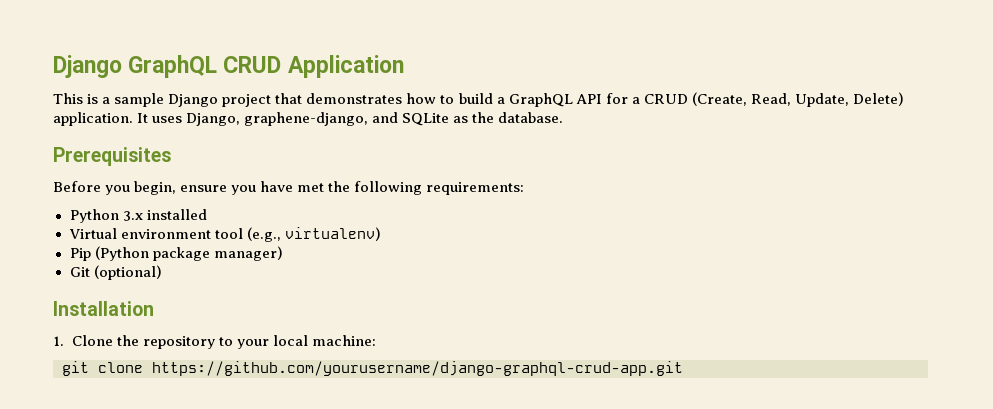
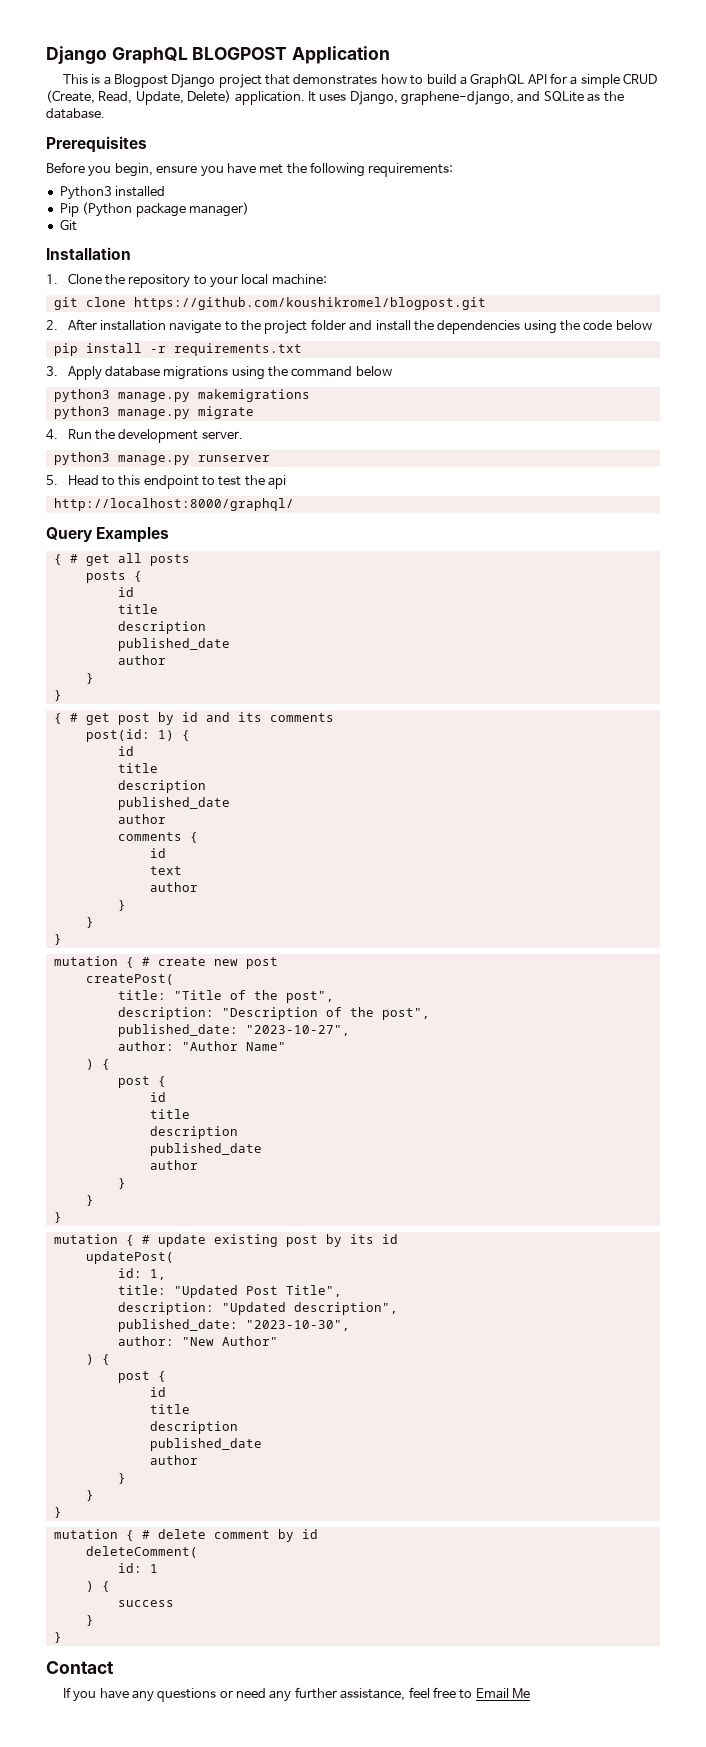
- Django GraphQL CRUD Application
+ Django GraphQL BLOGPOST Application
- This is a sample Django project that demonstrates how to build a GraphQL API for a CRUD (Create, Read, Update, Delete) application.
+ This is a Blogpost Django project that demonstrates how to build a GraphQL API for a simple CRUD (Create, Read, Update, Delete) application.
- Python 3.x installed
+ Python3 installed
- Virtual environment tool (e.g., virtualenv)
- Git (optional)
+ Git
- git clone https://github.com/yourusername/django-graphql-crud-app.git
+ git clone https://github.com/koushikromel/blogpost.git
+ 2. After installation navigate to the project folder and install the dependencies using the code below
+ pip install -r requirements.txt
+ 3. Apply database migrations using the command below
+ python3 manage.py makemigrations
+ python3 manage.py migrate
+ 4. Run the development server.
+ python3 manage.py runserver
+ 5. Head to this endpoint to test the api
+ http://localhost:8000/graphql/
+ Query Examples
+ { # get all posts
+ posts {
+ id
+ title
+ description
+ published_date
+ author
+ }
+ }
+ { # get post by id and its comments
+ post(id: 1) {
+ id
+ title
+ description
+ published_date
+ author
+ comments {
+ id
+ text
+ author
+ }
+ }
+ }
+ mutation { # create new post
+ createPost(
+ title: "Title of the post",
+ description: "Description of the post",
+ published_date: "2023-10-27",
+ author: "Author Name"
+ ) {
+ post {
+ id
+ title
+ description
+ published_date
+ author
+ }
+ }
+ }
+ mutation { # update existing post by its id
+ updatePost(
+ id: 1,
+ title: "Updated Post Title",
+ description: "Updated description",
+ published_date: "2023-10-30",
+ author: "New Author"
+ ) {
+ post {
+ id
+ title
+ description
+ published_date
+ author
+ }
+ }
+ }
+ mutation { # delete comment by id
+ deleteComment(
+ id: 1
+ ) {
+ success
+ }
+ }
+ Contact
+ If you have any questions or need any further assistance, feel free to Email Me

